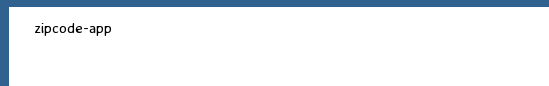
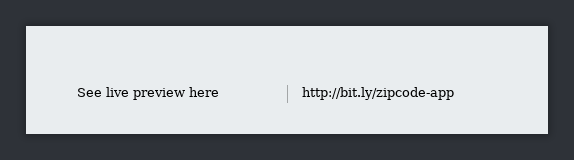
- zipcode-app
+ See live preview here http://bit.ly/zipcode-app

